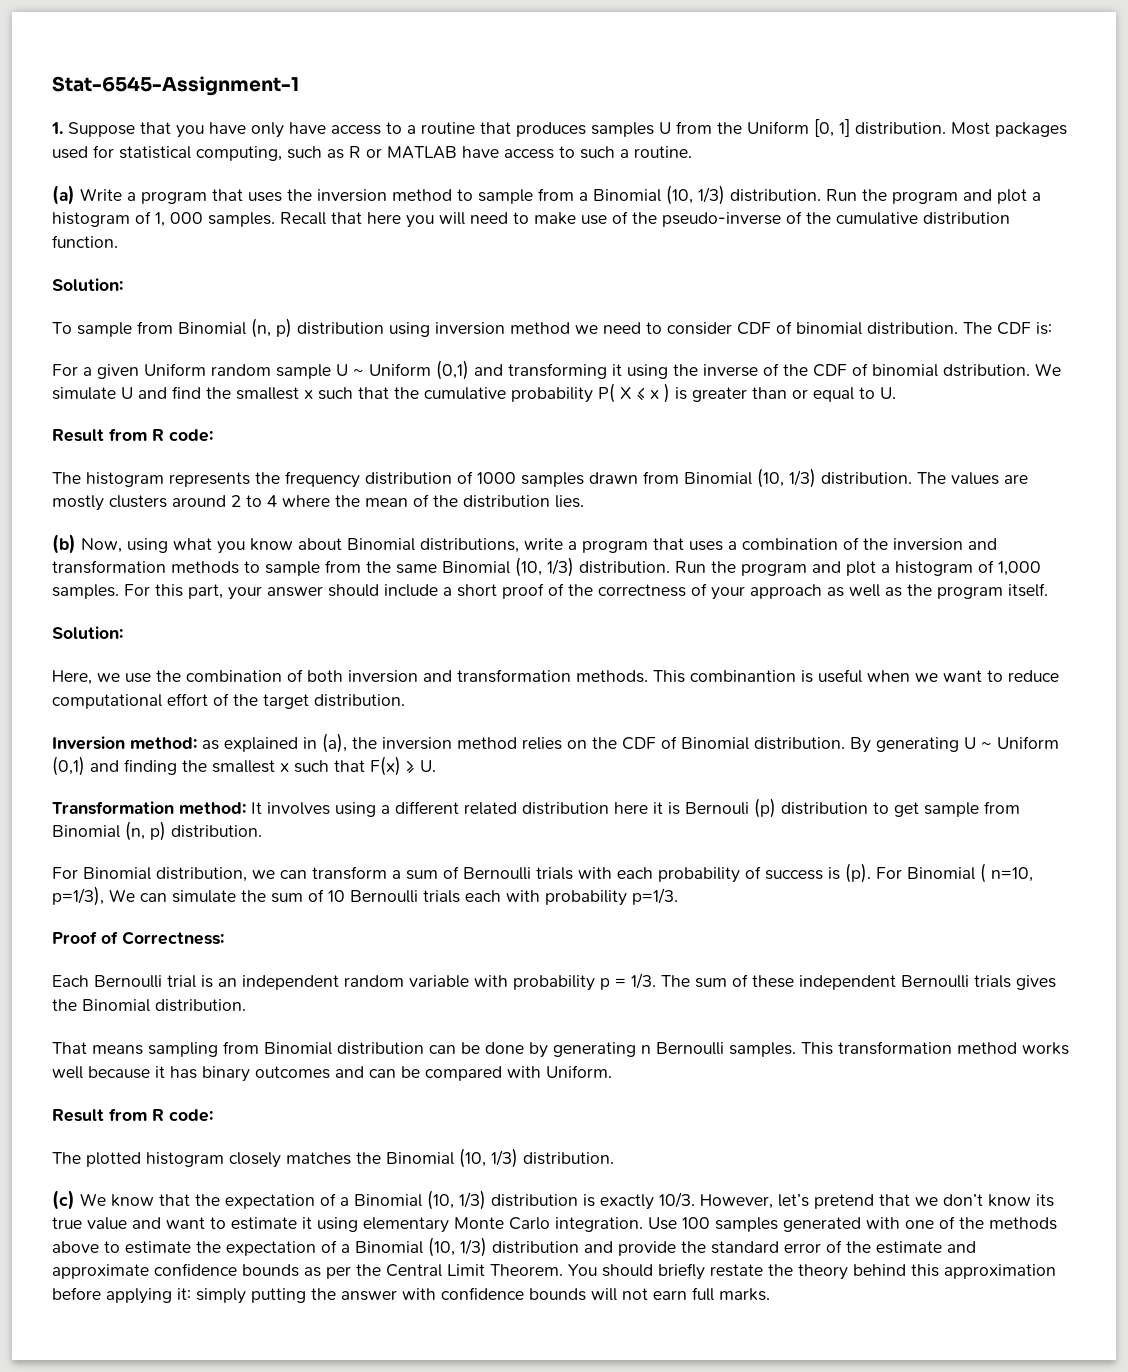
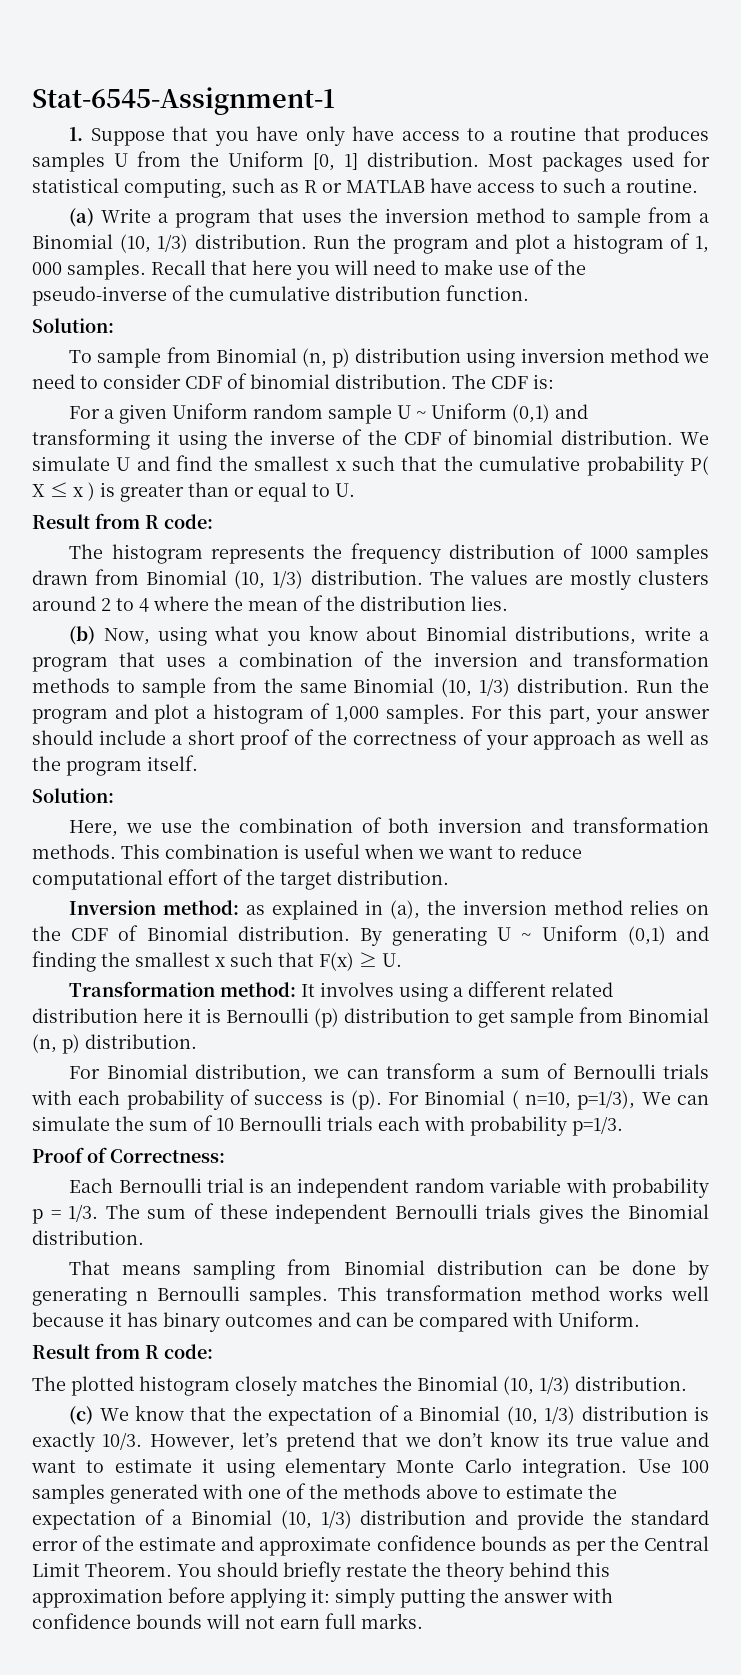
- For a given Uniform random sample U ~ Uniform (0,1) and transforming it using the inverse of the CDF of binomial dstribution.
+ For a given Uniform random sample U ~ Uniform (0,1) and transforming it using the inverse of the CDF of binomial distribution.
- This combinantion is useful when we want to reduce computational effort of the target distribution.
+ This combination is useful when we want to reduce computational effort of the target distribution.
- Transformation method: It involves using a different related distribution here it is Bernouli (p) distribution to get sample from Binomial (n, p) distribution.
+ Transformation method: It involves using a different related distribution here it is Bernoulli (p) distribution to get sample from Binomial (n, p) distribution.

